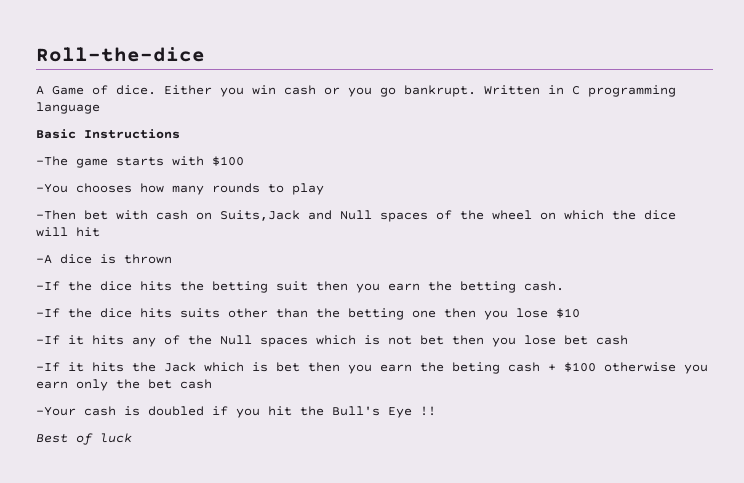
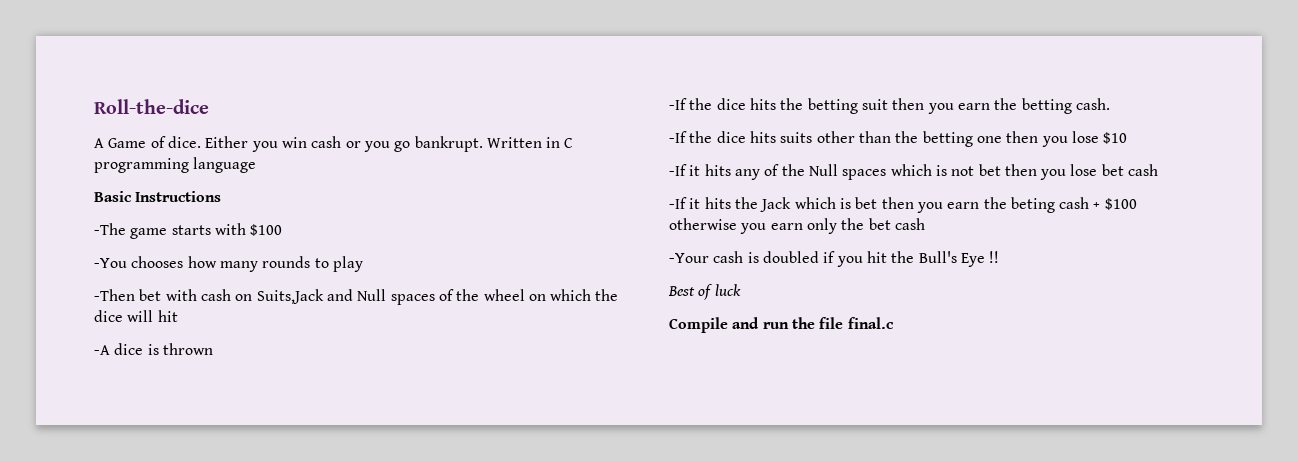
+ Compile and run the file final.c

